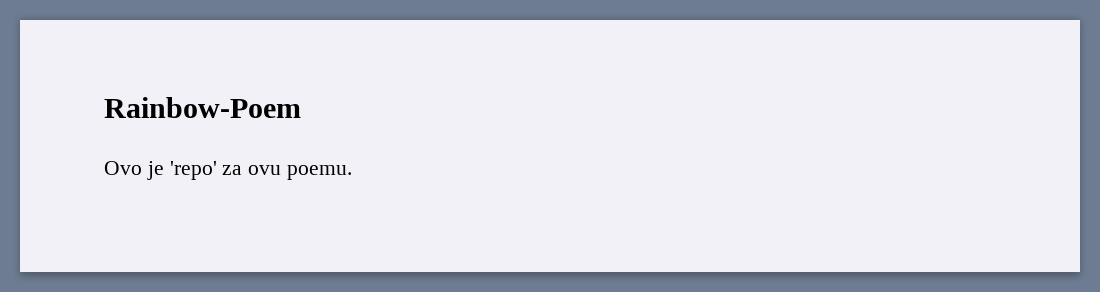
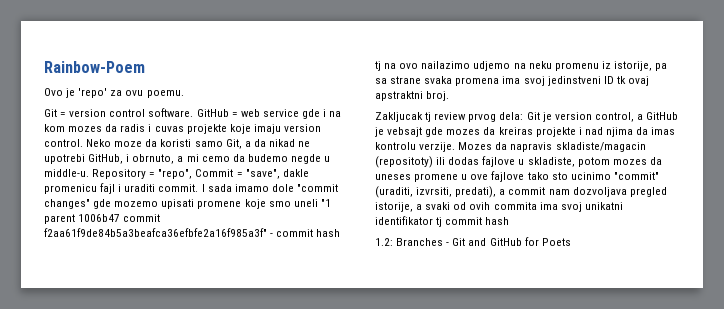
+ Git = version control software. GitHub = web service gde i na kom mozes da radis i cuvas projekte koje imaju version control. Neko moze da koristi samo Git, a da nikad ne upotrebi GitHub, i obrnuto, a mi cemo da budemo negde u middle-u. Repository = "repo", Commit = "save", dakle promenicu fajl i uraditi commit. I sada imamo dole "commit changes" gde mozemo upisati promene koje smo uneli "1 parent 1006b47 commit f2aa61f9de84b5a3beafca36efbfe2a16f985a3f" - commit hash tj na ovo nailazimo udjemo na neku promenu iz istorije, pa sa strane svaka promena ima svoj jedinstveni ID tk ovaj apstraktni broj.
+ Zakljucak tj review prvog dela: Git je version control, a GitHub je vebsajt gde mozes da kreiras projekte i nad njima da imas kontrolu verzije. Mozes da napravis skladiste/magacin (repositoty) ili dodas fajlove u skladiste, potom mozes da uneses promene u ove fajlove tako sto ucinimo "commit" (uraditi, izvrsiti, predati), a commit nam dozvoljava pregled istorije, a svaki od ovih commita ima svoj unikatni identifikator tj commit hash
+ 1.2: Branches - Git and GitHub for Poets

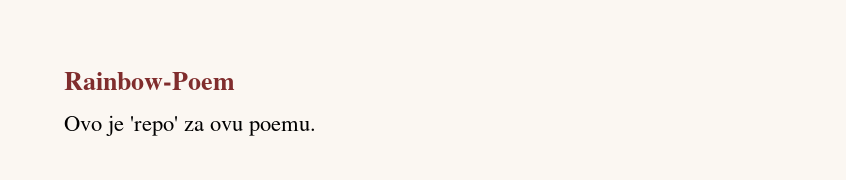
- Git = version control software. GitHub = web service gde i na kom mozes da radis i cuvas projekte koje imaju version control. Neko moze da koristi samo Git, a da nikad ne upotrebi GitHub, i obrnuto, a mi cemo da budemo negde u middle-u. Repository = "repo", Commit = "save", dakle promenicu fajl i uraditi commit. I sada imamo dole "commit changes" gde mozemo upisati promene koje smo uneli "1 parent 1006b47 commit f2aa61f9de84b5a3beafca36efbfe2a16f985a3f" - commit hash tj na ovo nailazimo udjemo na neku promenu iz istorije, pa sa strane svaka promena ima svoj jedinstveni ID tk ovaj apstraktni broj.
- Zakljucak tj review prvog dela: Git je version control, a GitHub je vebsajt gde mozes da kreiras projekte i nad njima da imas kontrolu verzije. Mozes da napravis skladiste/magacin (repositoty) ili dodas fajlove u skladiste, potom mozes da uneses promene u ove fajlove tako sto ucinimo "commit" (uraditi, izvrsiti, predati), a commit nam dozvoljava pregled istorije, a svaki od ovih commita ima svoj unikatni identifikator tj commit hash
- 1.2: Branches - Git and GitHub for Poets

